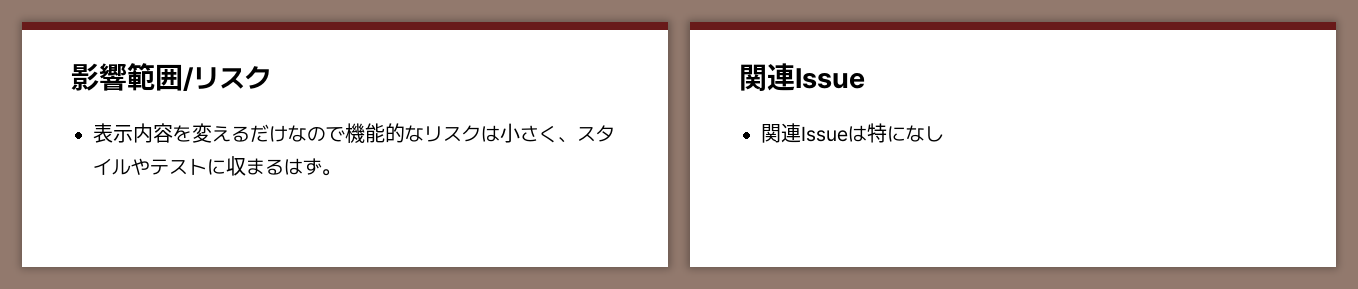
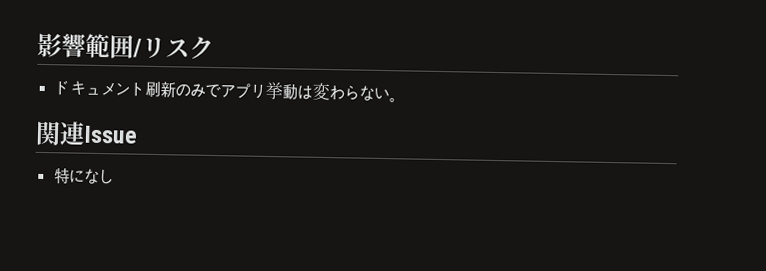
- 表示内容を変えるだけなので機能的なリスクは小さく、スタイルやテストに収まるはず。
+ ドキュメント刷新のみでアプリ挙動は変わらない。
- 関連Issueは特になし
+ 特になし

